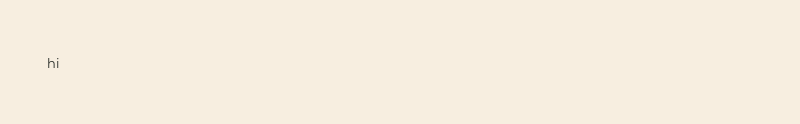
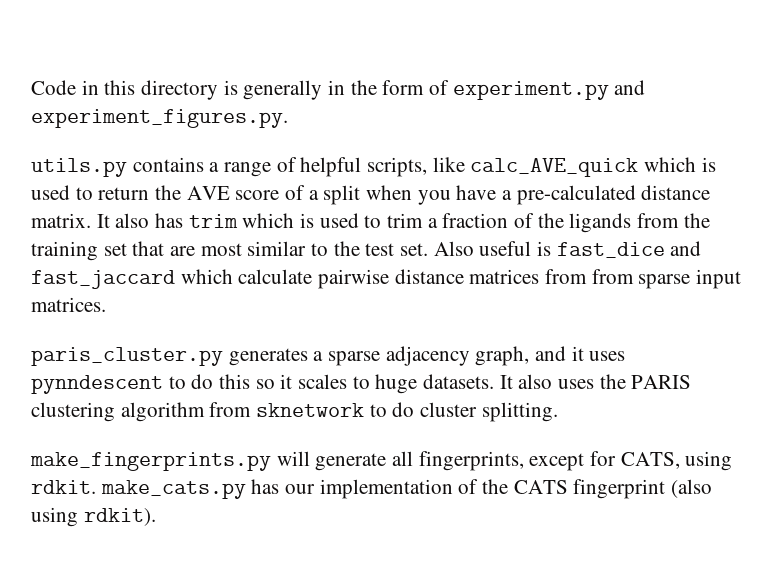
- hi
+ Code in this directory is generally in the form of experiment.py and experiment_figures.py.
+ utils.py contains a range of helpful scripts, like calc_AVE_quick which is used to return the AVE score of a split when you have a pre-calculated distance matrix. It also has trim which is used to trim a fraction of the ligands from the training set that are most similar to the test set. Also useful is fast_dice and fast_jaccard which calculate pairwise distance matrices from from sparse input matrices.
+ paris_cluster.py generates a sparse adjacency graph, and it uses pynndescent to do this so it scales to huge datasets. It also uses the PARIS clustering algorithm from sknetwork to do cluster splitting.
+ make_fingerprints.py will generate all fingerprints, except for CATS, using rdkit. make_cats.py has our implementation of the CATS fingerprint (also using rdkit).

